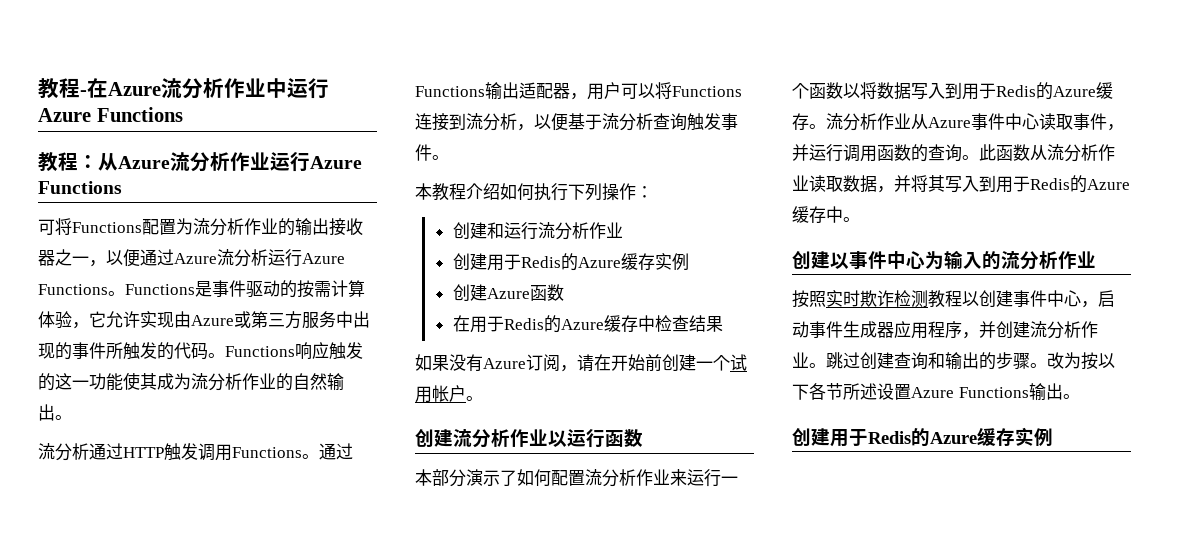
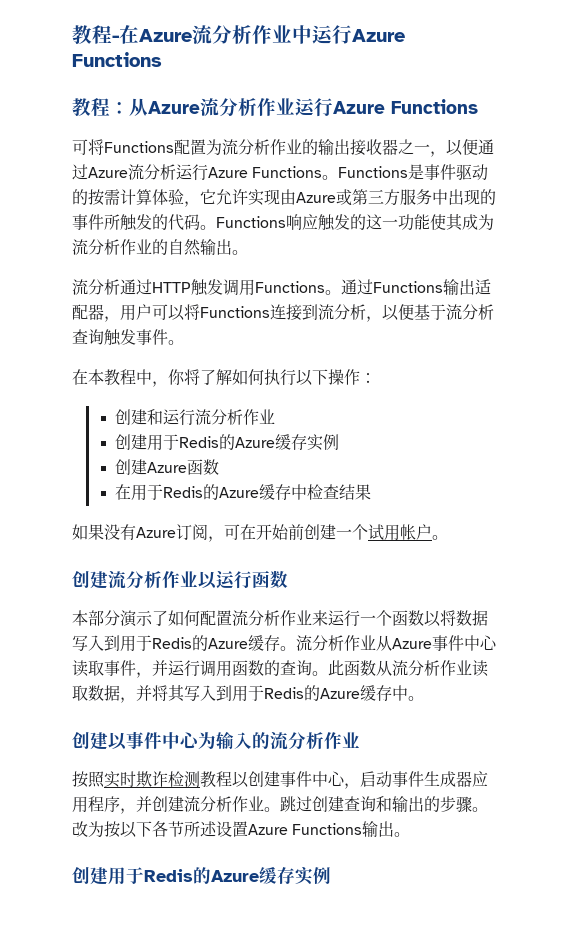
- 本教程介绍如何执行下列操作：
+ 在本教程中，你将了解如何执行以下操作：
- 如果没有Azure订阅，请在开始前创建一个试用帐户。
+ 如果没有Azure订阅，可在开始前创建一个试用帐户。

